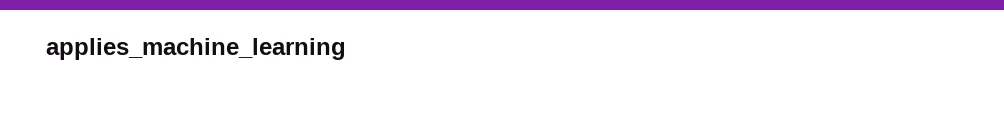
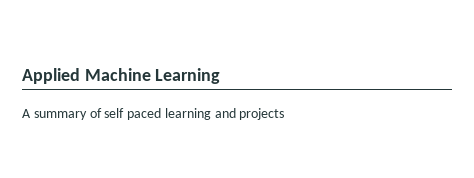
- applies_machine_learning
+ Applied Machine Learning
+ A summary of self paced learning and projects

